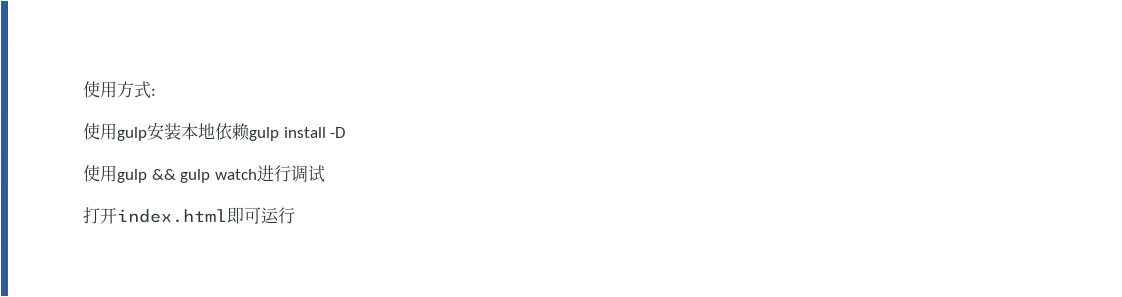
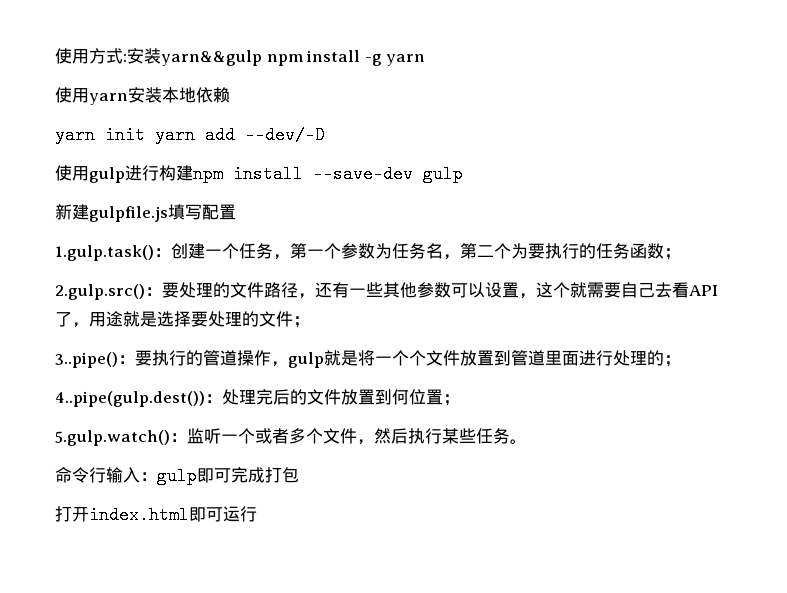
- 使用方式:
- 使用gulp安装本地依赖gulp install -D
- 使用gulp && gulp watch进行调试
+ 使用方式:安装yarn&&gulp npm install -g yarn
+ 使用yarn安装本地依赖
+ yarn init yarn add --dev/-D
+ 使用gulp进行构建npm install --save-dev gulp
+ 新建gulpfile.js填写配置
+ 1.gulp.task()：创建一个任务，第一个参数为任务名，第二个为要执行的任务函数；
+ 2.gulp.src()：要处理的文件路径，还有一些其他参数可以设置，这个就需要自己去看API了，用途就是选择要处理的文件；
+ 3..pipe()：要执行的管道操作，gulp就是将一个个文件放置到管道里面进行处理的；
+ 4..pipe(gulp.dest())：处理完后的文件放置到何位置；
+ 5.gulp.watch()：监听一个或者多个文件，然后执行某些任务。
+ 命令行输入：gulp即可完成打包

